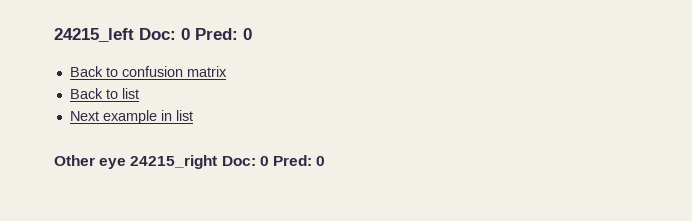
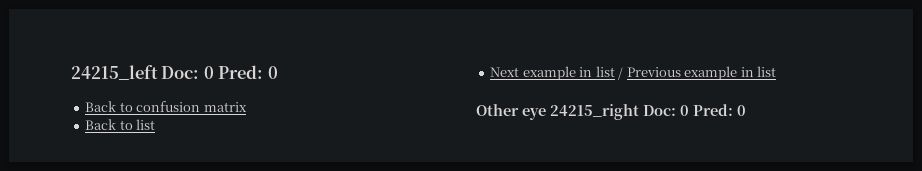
- Next example in list
+ Next example in list / Previous example in list

